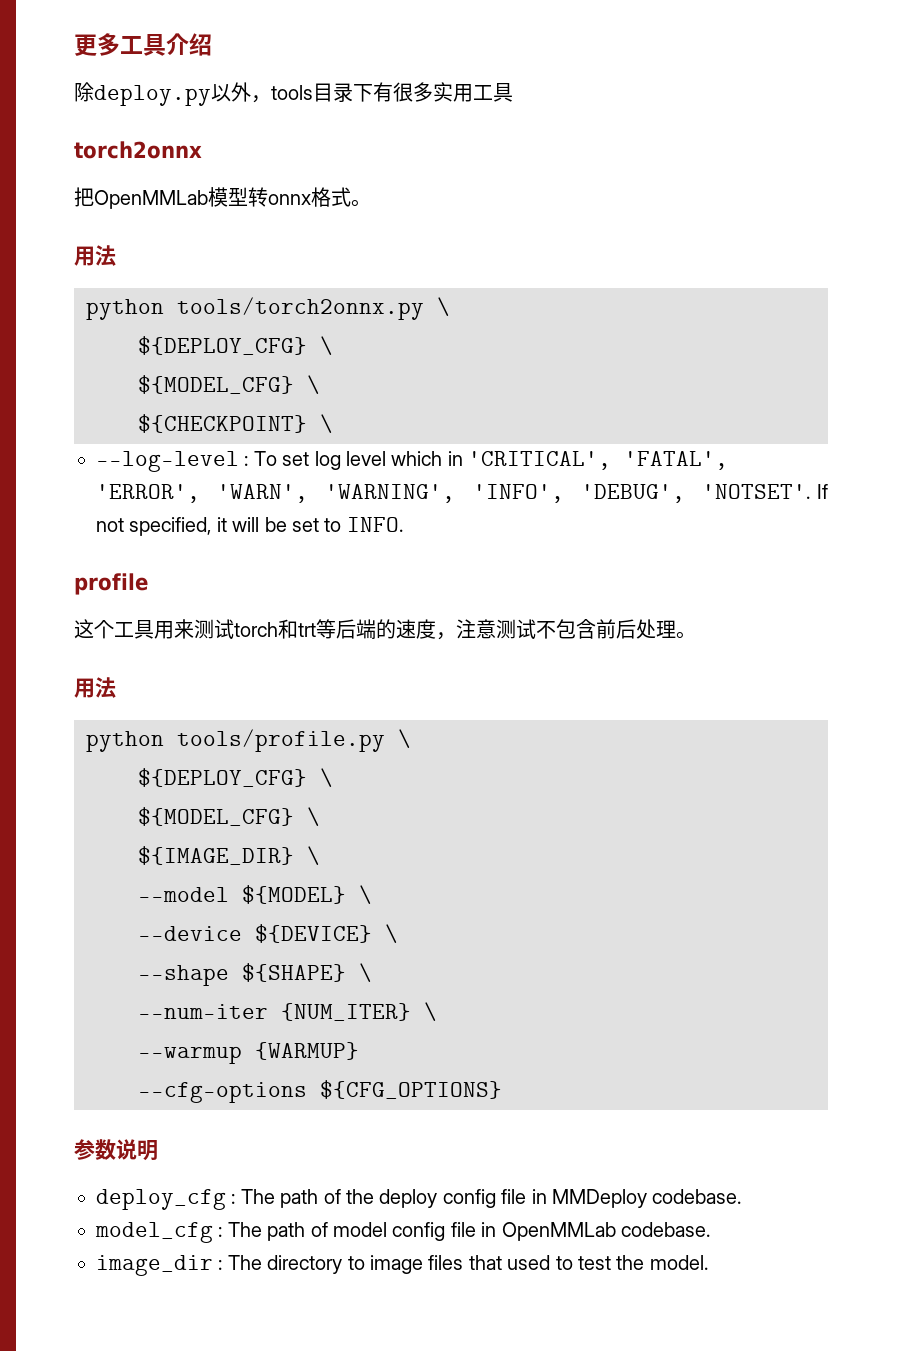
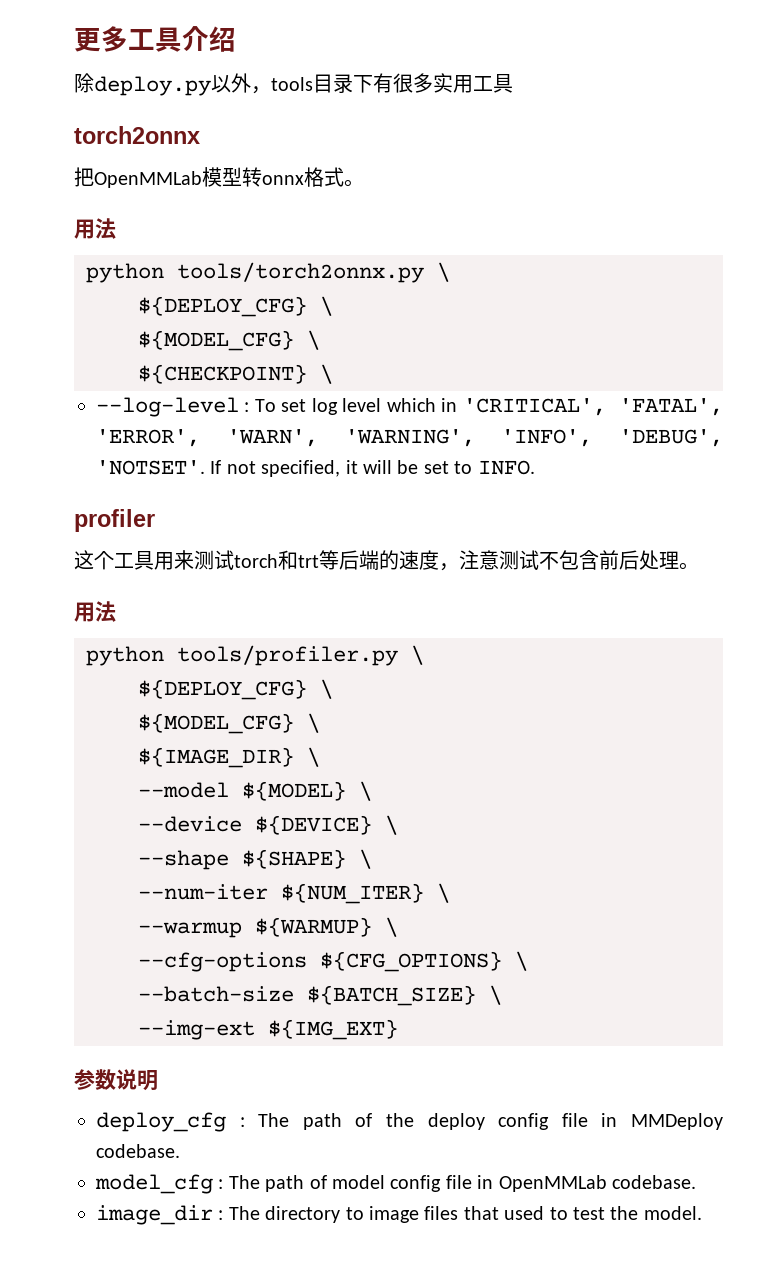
- profile
+ profiler
- python tools/profile.py \
+ python tools/profiler.py \
- --num-iter {NUM_ITER} \
+ --num-iter ${NUM_ITER} \
- --warmup {WARMUP}
+ --warmup ${WARMUP} \
- --cfg-options ${CFG_OPTIONS}
+ --cfg-options ${CFG_OPTIONS} \
+ --batch-size ${BATCH_SIZE} \
+ --img-ext ${IMG_EXT}

